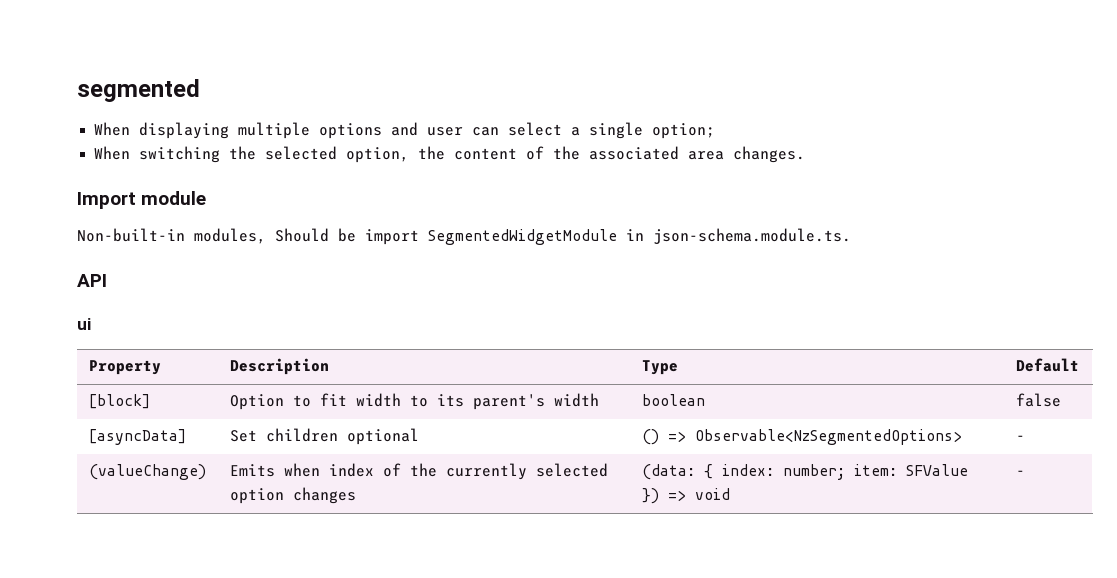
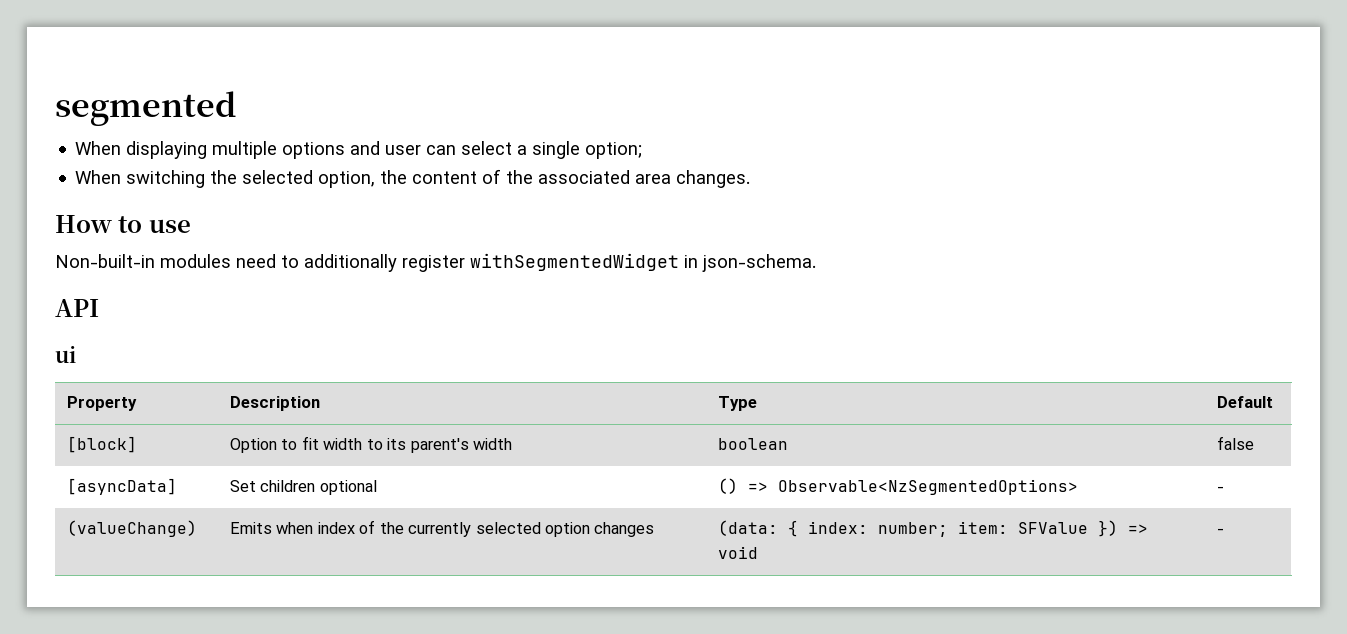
- Import module
- Non-built-in modules, Should be import SegmentedWidgetModule in json-schema.module.ts.
+ How to use
+ Non-built-in modules need to additionally register withSegmentedWidget in json-schema.

